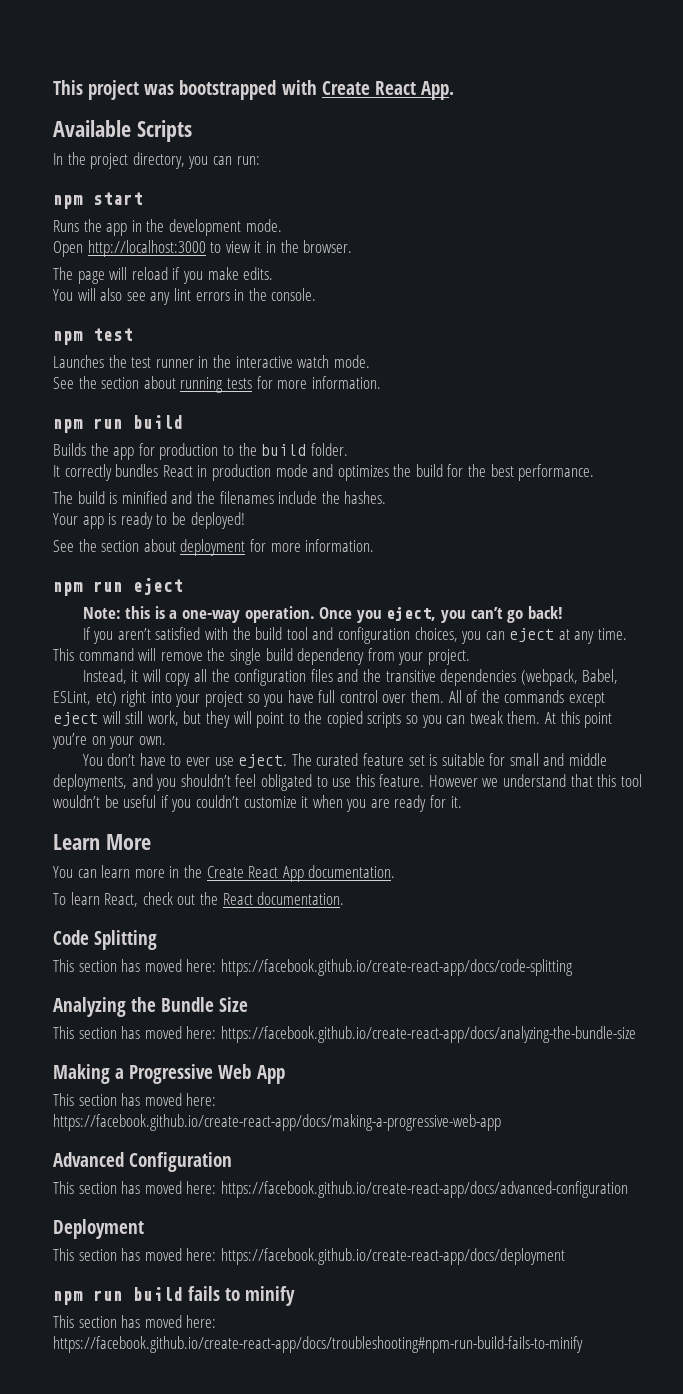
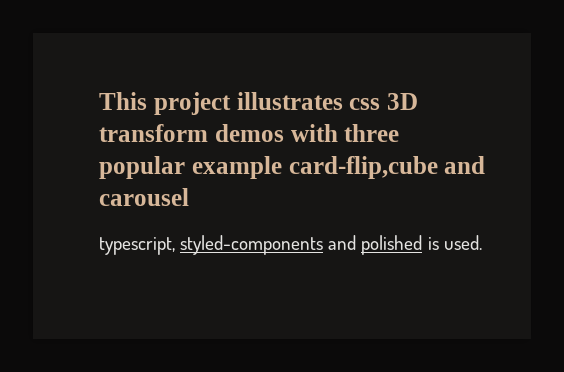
- This project was bootstrapped with Create React App.
- Available Scripts
- In the project directory, you can run:
- npm start
- Runs the app in the development mode.
- Open http://localhost:3000 to view it in the browser.
- The page will reload if you make edits.
- You will also see any lint errors in the console.
- npm test
- Launches the test runner in the interactive watch mode.
- See the section about running tests for more information.
- npm run build
- Builds the app for production to the build folder.
- It correctly bundles React in production mode and optimizes the build for the best performance.
- The build is minified and the filenames include the hashes.
- Your app is ready to be deployed!
- See the section about deployment for more information.
- npm run eject
- Note: this is a one-way operation. Once you eject, you can’t go back!
- If you aren’t satisfied with the build tool and configuration choices, you can eject at any time. This command will remove the single build dependency from your project.
- Instead, it will copy all the configuration files and the transitive dependencies (webpack, Babel, ESLint, etc) right into your project so you have full control over them. All of the commands except eject will still work, but they will point to the copied scripts so you can tweak them. At this point you’re on your own.
- You don’t have to ever use eject. The curated feature set is suitable for small and middle deployments, and you shouldn’t feel obligated to use this feature. However we understand that this tool wouldn’t be useful if you couldn’t customize it when you are ready for it.
- Learn More
- You can learn more in the Create React App documentation.
- To learn React, check out the React documentation.
- Code Splitting
- This section has moved here: https://facebook.github.io/create-react-app/docs/code-splitting
- Analyzing the Bundle Size
- This section has moved here: https://facebook.github.io/create-react-app/docs/analyzing-the-bundle-size
- Making a Progressive Web App
- This section has moved here: https://facebook.github.io/create-react-app/docs/making-a-progressive-web-app
- Advanced Configuration
- This section has moved here: https://facebook.github.io/create-react-app/docs/advanced-configuration
- Deployment
- This section has moved here: https://facebook.github.io/create-react-app/docs/deployment
- npm run build fails to minify
- This section has moved here: https://facebook.github.io/create-react-app/docs/troubleshooting#npm-run-build-fails-to-minify
+ This project illustrates css 3D transform demos with three popular example card-flip,cube and carousel
+ typescript, styled-components and polished is used.

